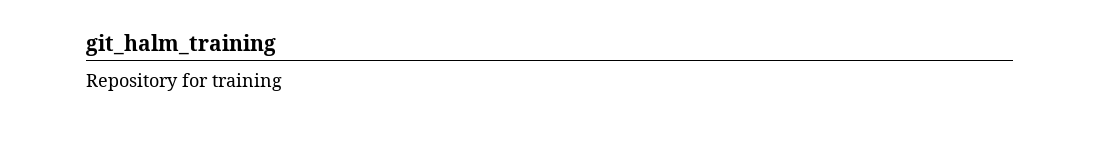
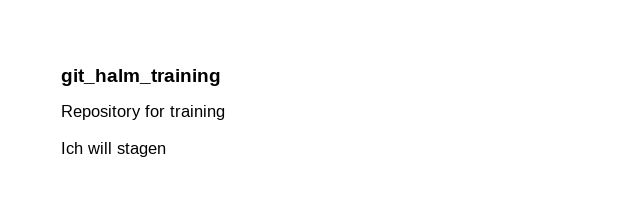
+ Ich will stagen

